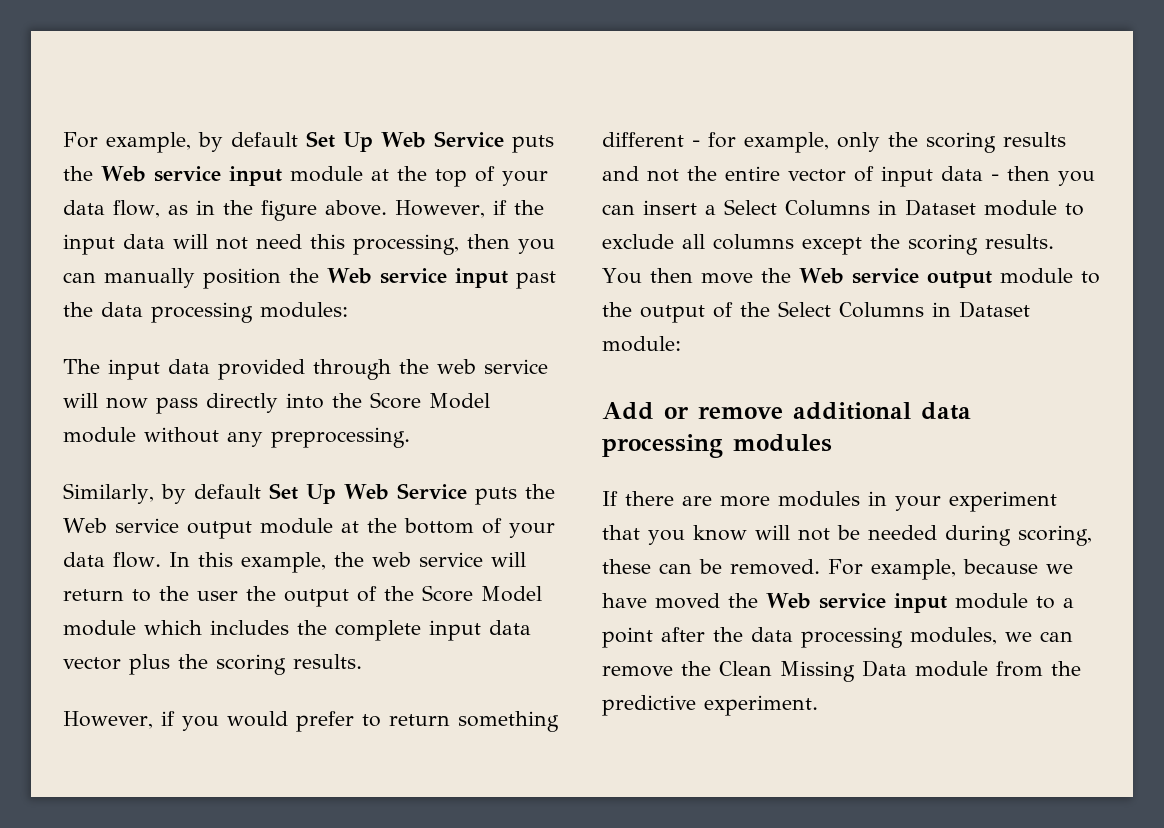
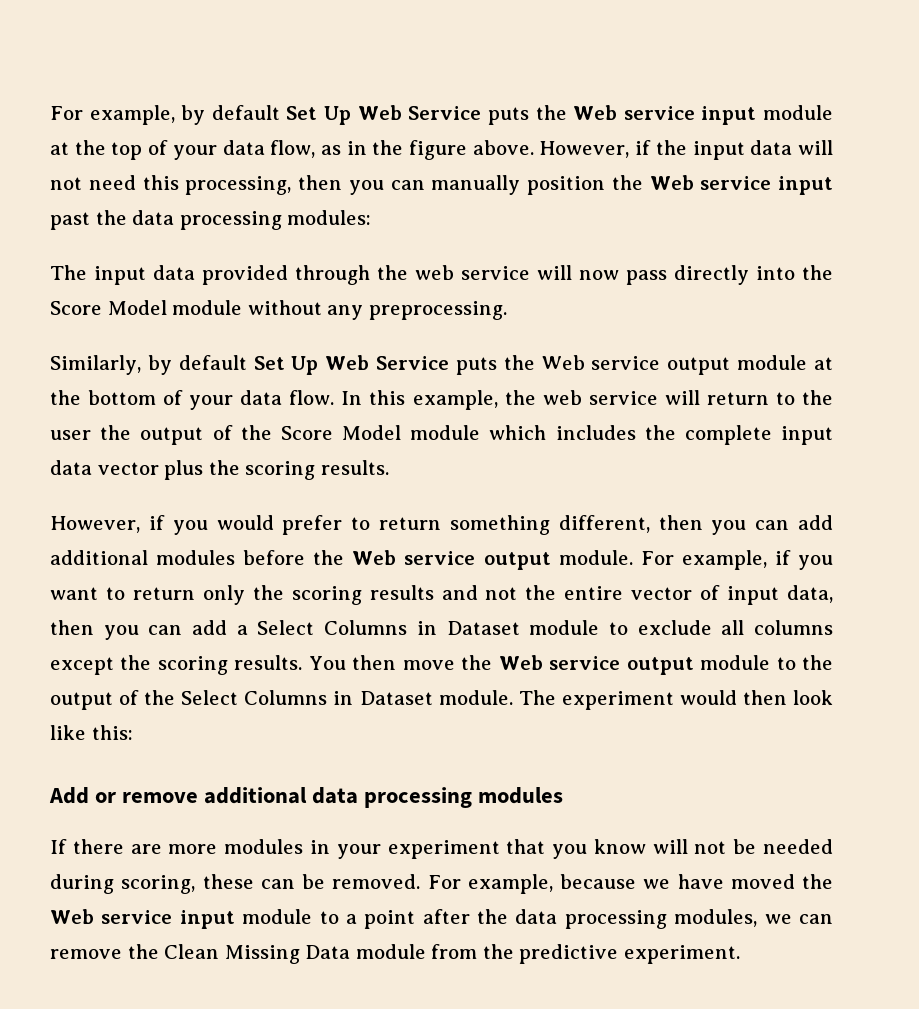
- However, if you would prefer to return something different - for example, only the scoring results and not the entire vector of input data - then you can insert a Select Columns in Dataset module to exclude all columns except the scoring results.
+ However, if you would prefer to return something different, then you can add additional modules before the Web service output module. For example, if you want to return only the scoring results and not the entire vector of input data, then you can add a Select Columns in Dataset module to exclude all columns except the scoring results.
- You then move the Web service output module to the output of the Select Columns in Dataset module:
+ You then move the Web service output module to the output of the Select Columns in Dataset module. The experiment would then look like this:

